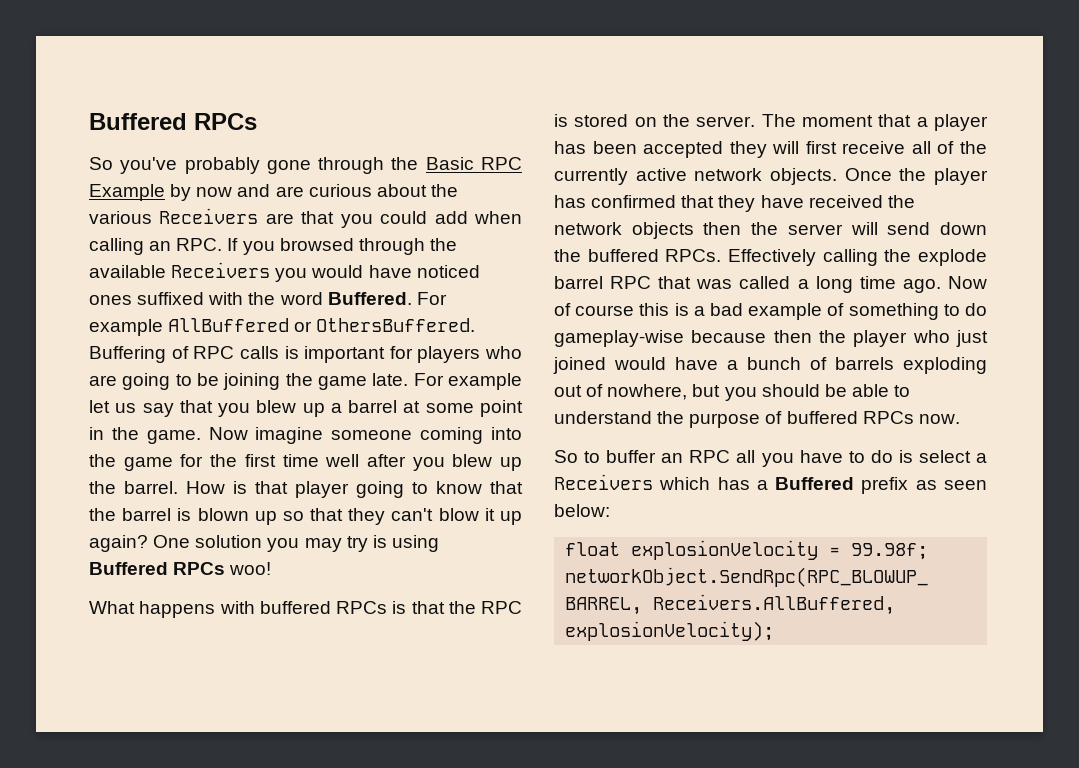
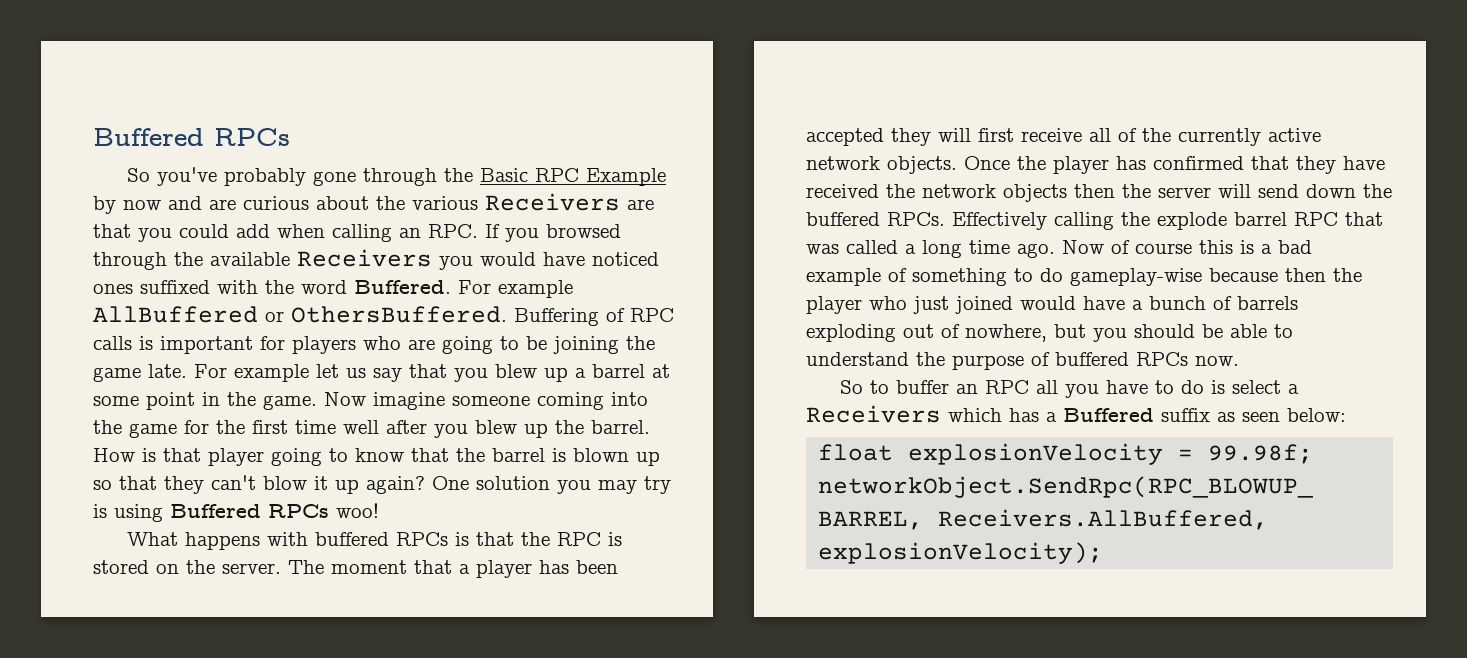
- So to buffer an RPC all you have to do is select a Receivers which has a Buffered prefix as seen below:
+ So to buffer an RPC all you have to do is select a Receivers which has a Buffered suffix as seen below:

